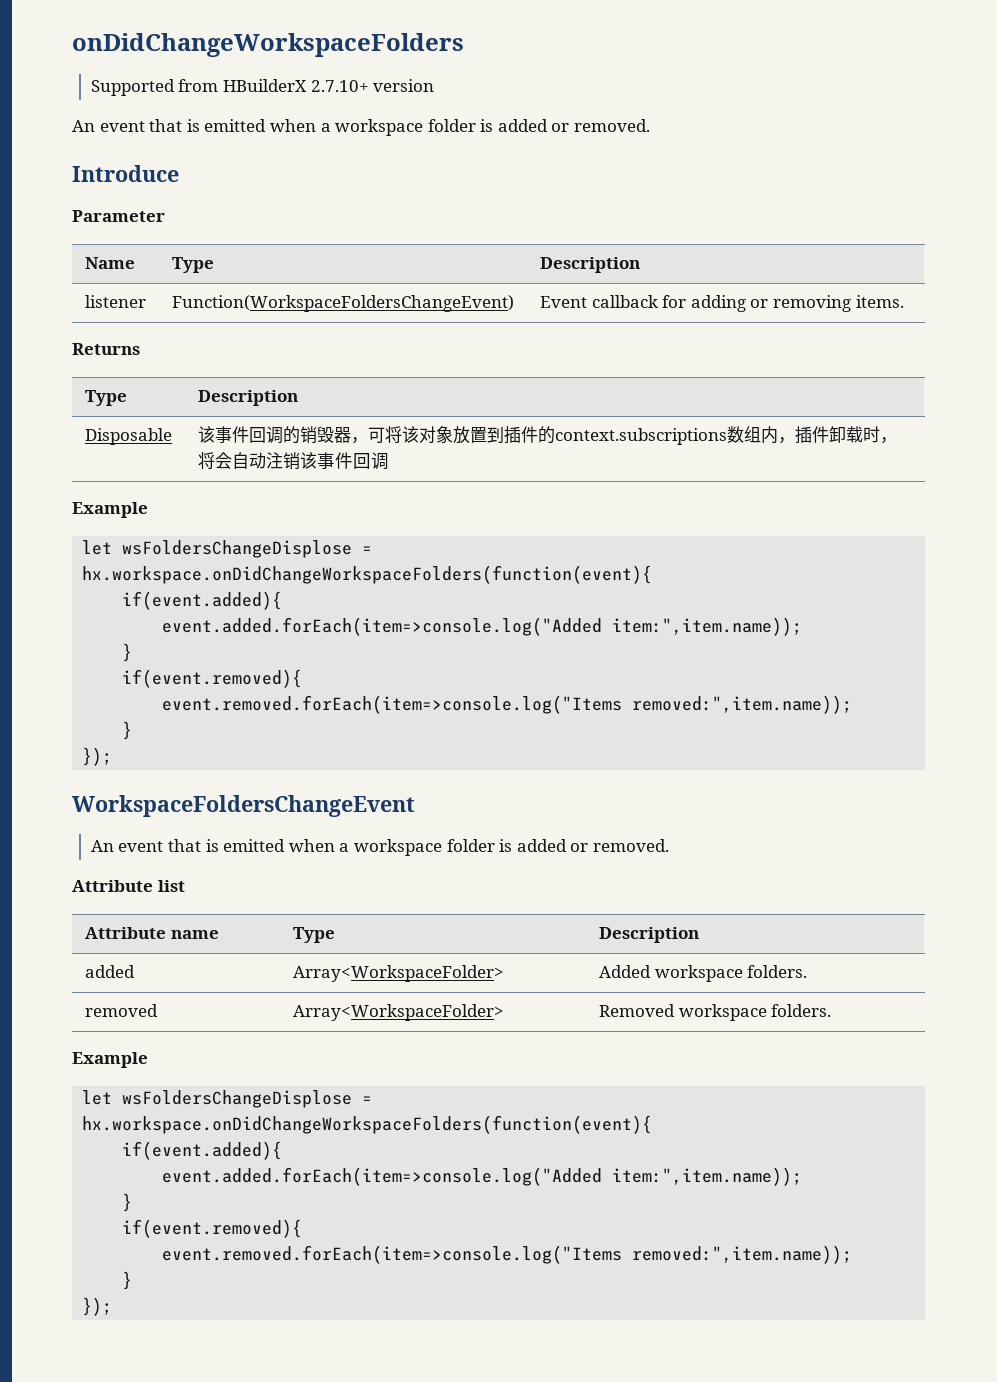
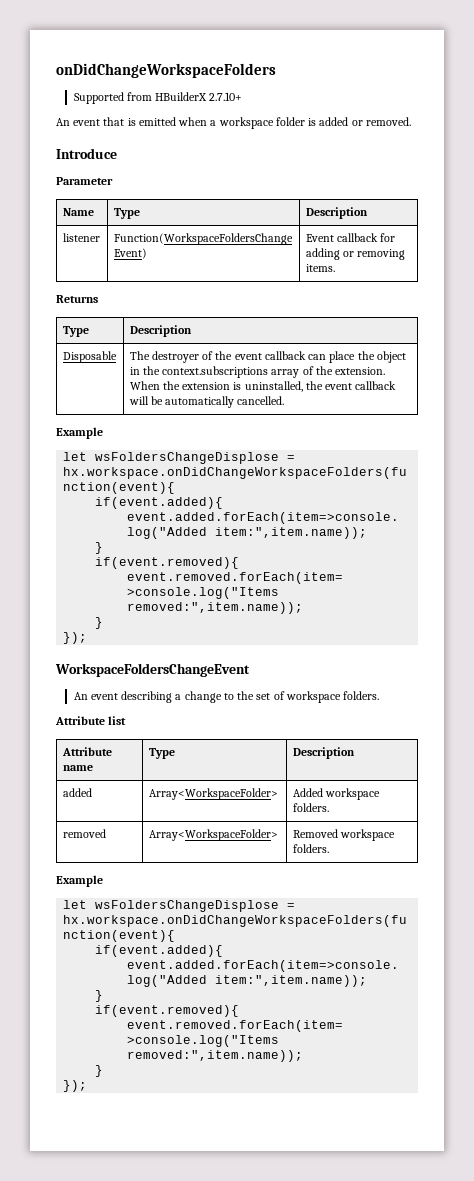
- Supported from HBuilderX 2.7.10+ version
+ Supported from HBuilderX 2.7.10+
- Disposable | 该事件回调的销毁器，可将该对象放置到插件的context.subscriptions数组内，插件卸载时，将会自动注销该事件回调
+ Disposable | The destroyer of the event callback can place the object in the context.subscriptions array of the extension. When the extension is uninstalled, the event callback will be automatically cancelled.
  WorkspaceFoldersChangeEvent
- An event that is emitted when a workspace folder is added or removed.
+ An event describing a change to the set of workspace folders.

